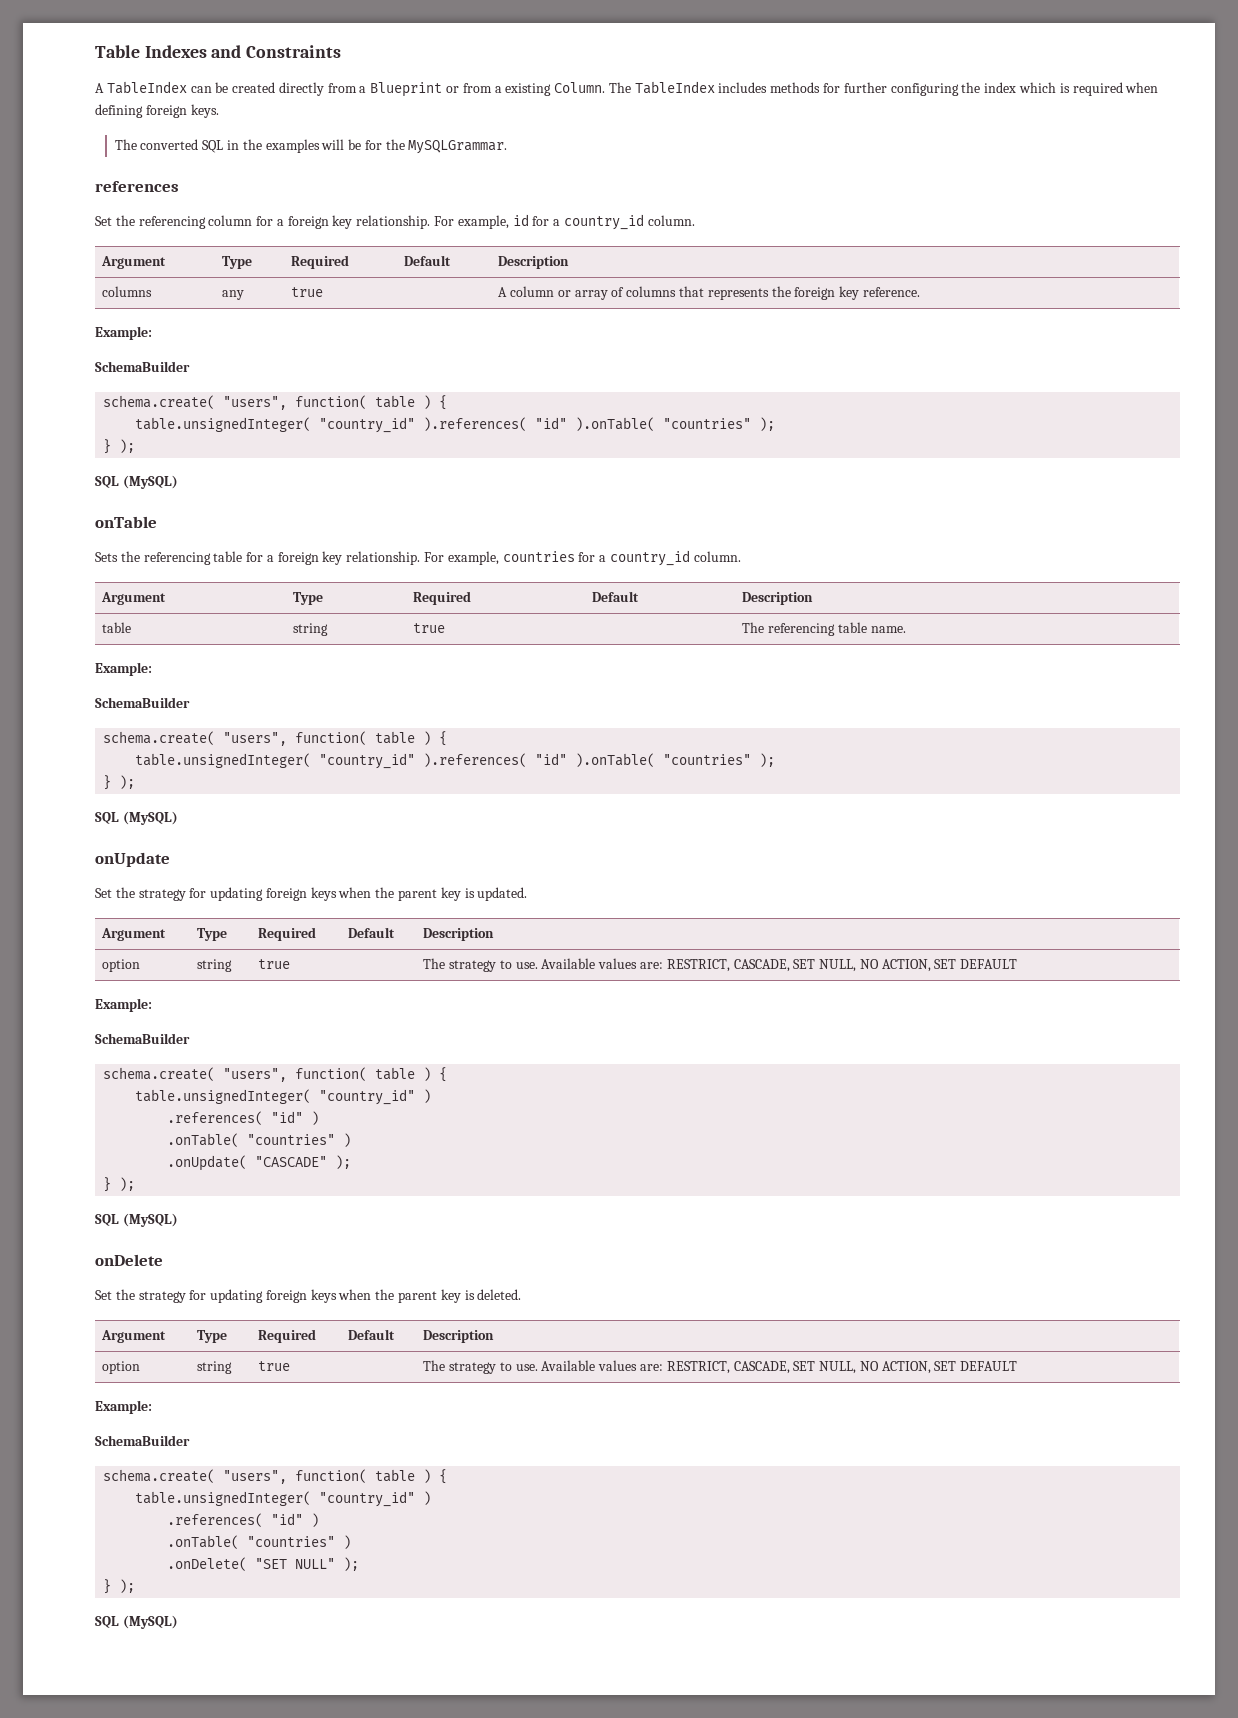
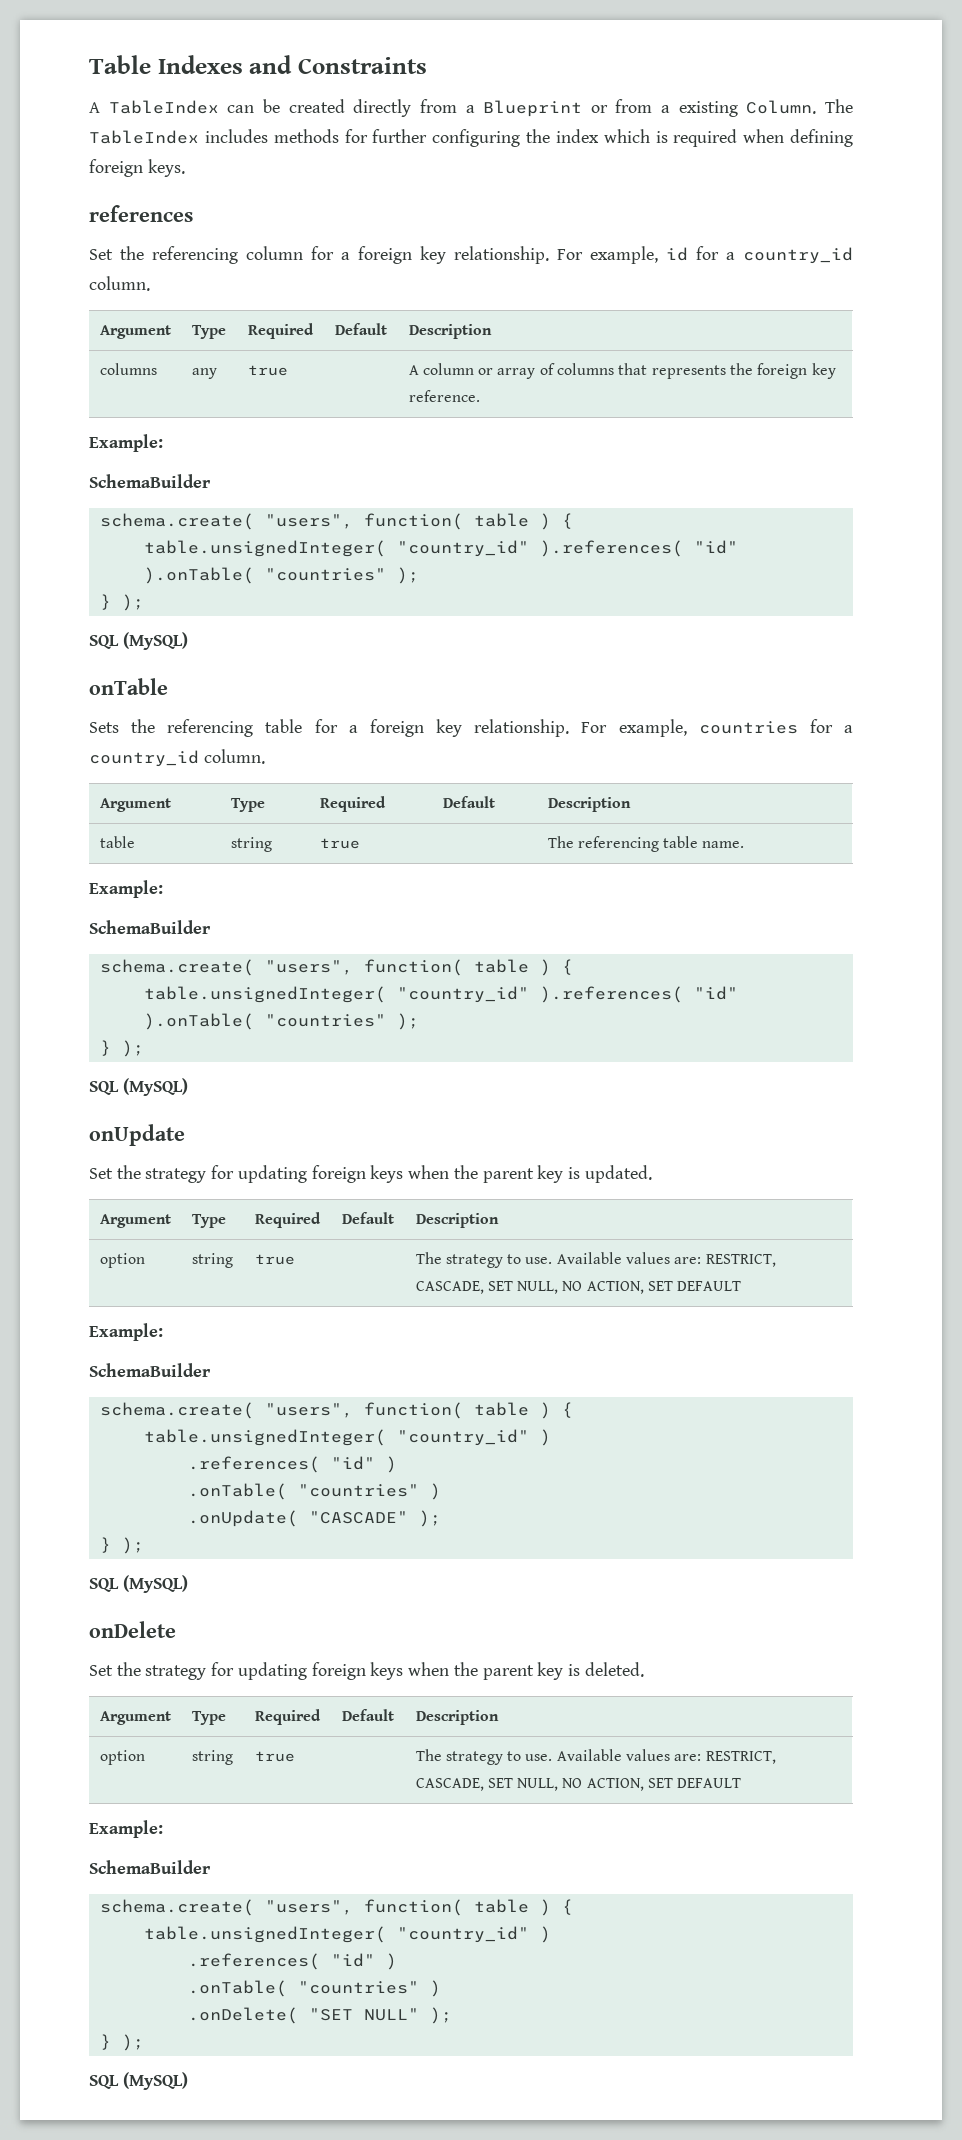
- The converted SQL in the examples will be for the MySQLGrammar.

